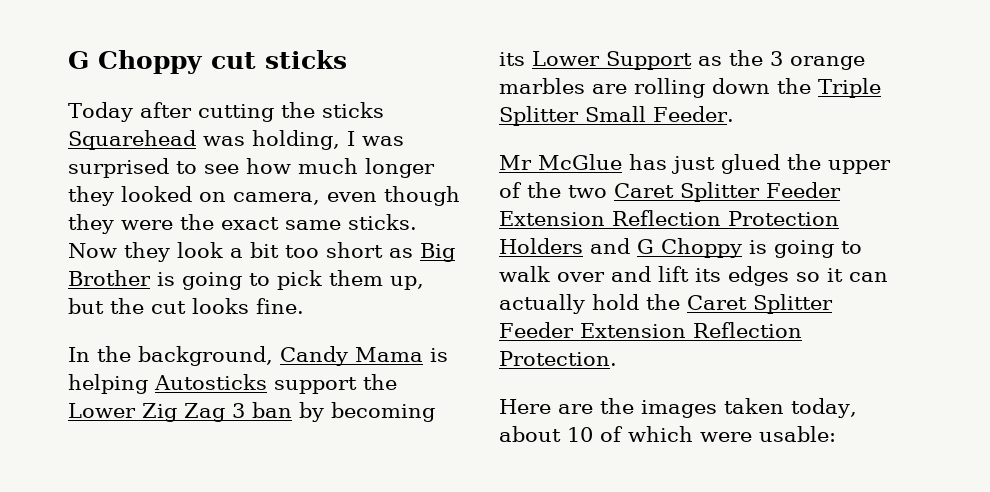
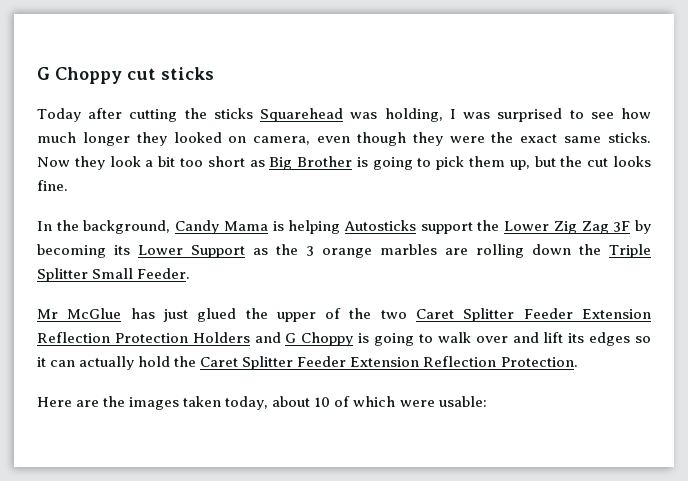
- In the background, Candy Mama is helping Autosticks support the Lower Zig Zag 3 ban by becoming its Lower Support as the 3 orange marbles are rolling down the Triple Splitter Small Feeder.
+ In the background, Candy Mama is helping Autosticks support the Lower Zig Zag 3F by becoming its Lower Support as the 3 orange marbles are rolling down the Triple Splitter Small Feeder.

